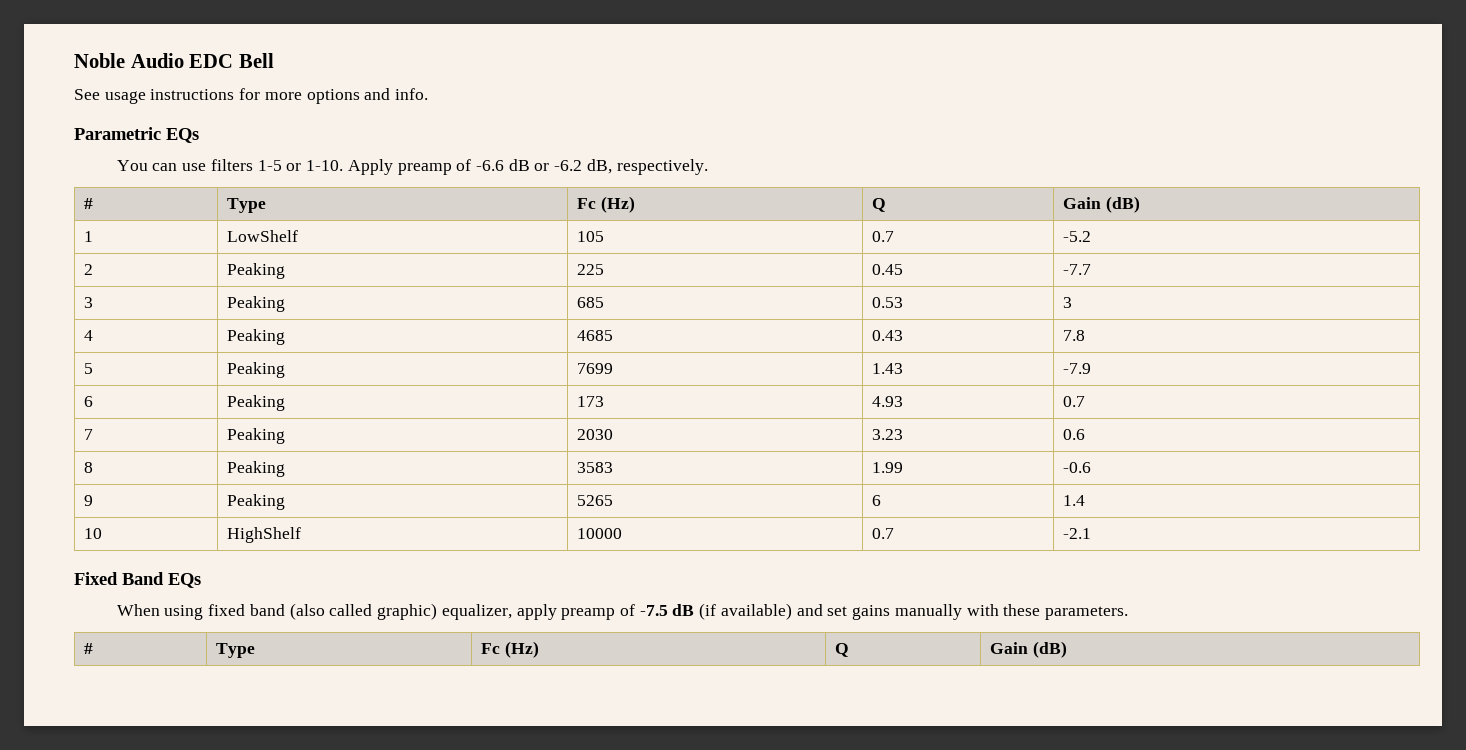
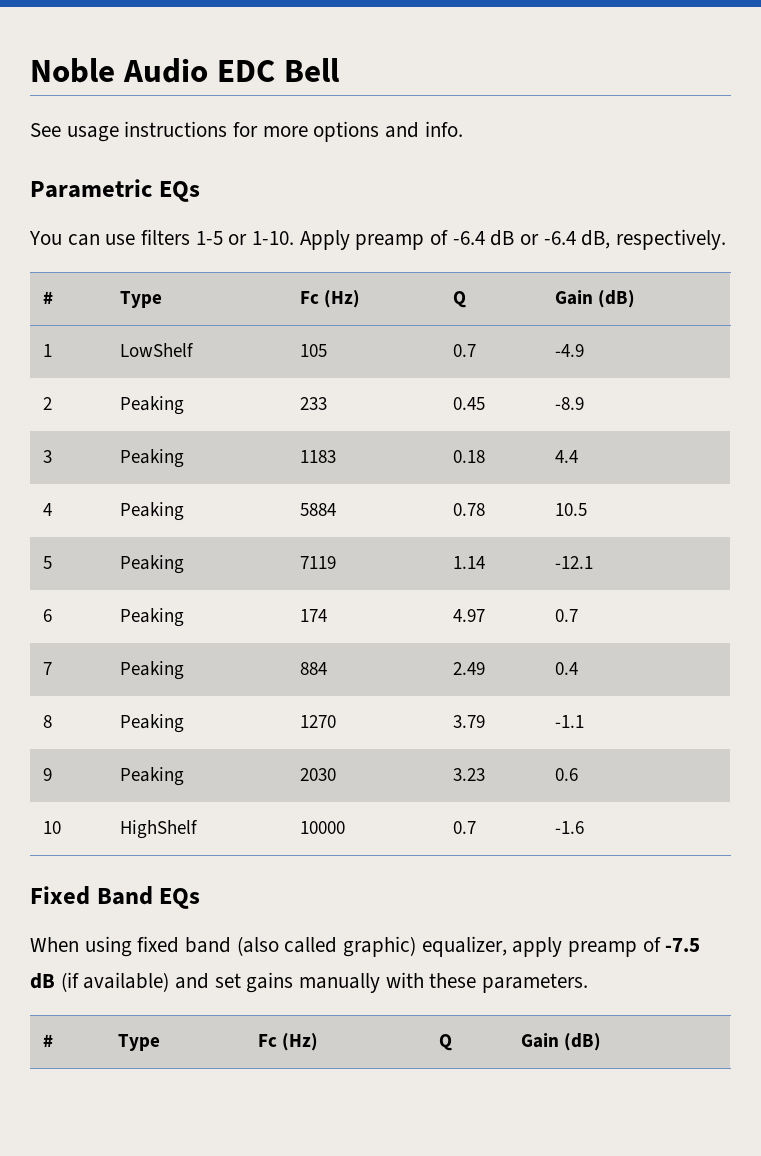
- Apply preamp of -6.6 dB or -6.2 dB, respectively.
+ Apply preamp of -6.4 dB or -6.4 dB, respectively.
- 1 | LowShelf | 105 | 0.7 | -5.2
+ 1 | LowShelf | 105 | 0.7 | -4.9
- 2 | Peaking | 225 | 0.45 | -7.7
+ 2 | Peaking | 233 | 0.45 | -8.9
- 3 | Peaking | 685 | 0.53 | 3
+ 3 | Peaking | 1183 | 0.18 | 4.4
- 4 | Peaking | 4685 | 0.43 | 7.8
+ 4 | Peaking | 5884 | 0.78 | 10.5
- 5 | Peaking | 7699 | 1.43 | -7.9
+ 5 | Peaking | 7119 | 1.14 | -12.1
- 6 | Peaking | 173 | 4.93 | 0.7
+ 6 | Peaking | 174 | 4.97 | 0.7
- 7 | Peaking | 2030 | 3.23 | 0.6
- 8 | Peaking | 3583 | 1.99 | -0.6
- 9 | Peaking | 5265 | 6 | 1.4
+ 7 | Peaking | 884 | 2.49 | 0.4
+ 8 | Peaking | 1270 | 3.79 | -1.1
+ 9 | Peaking | 2030 | 3.23 | 0.6
- 10 | HighShelf | 10000 | 0.7 | -2.1
+ 10 | HighShelf | 10000 | 0.7 | -1.6

